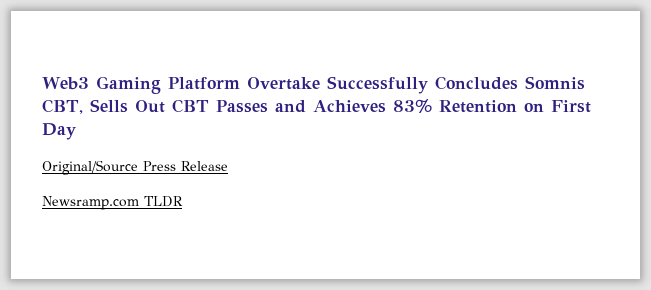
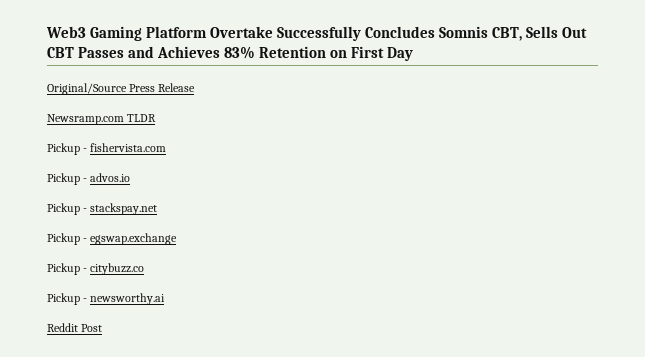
+ Pickup - fishervista.com
+ Pickup - advos.io
+ Pickup - stackspay.net
+ Pickup - egswap.exchange
+ Pickup - citybuzz.co
+ Pickup - newsworthy.ai
+ Reddit Post

